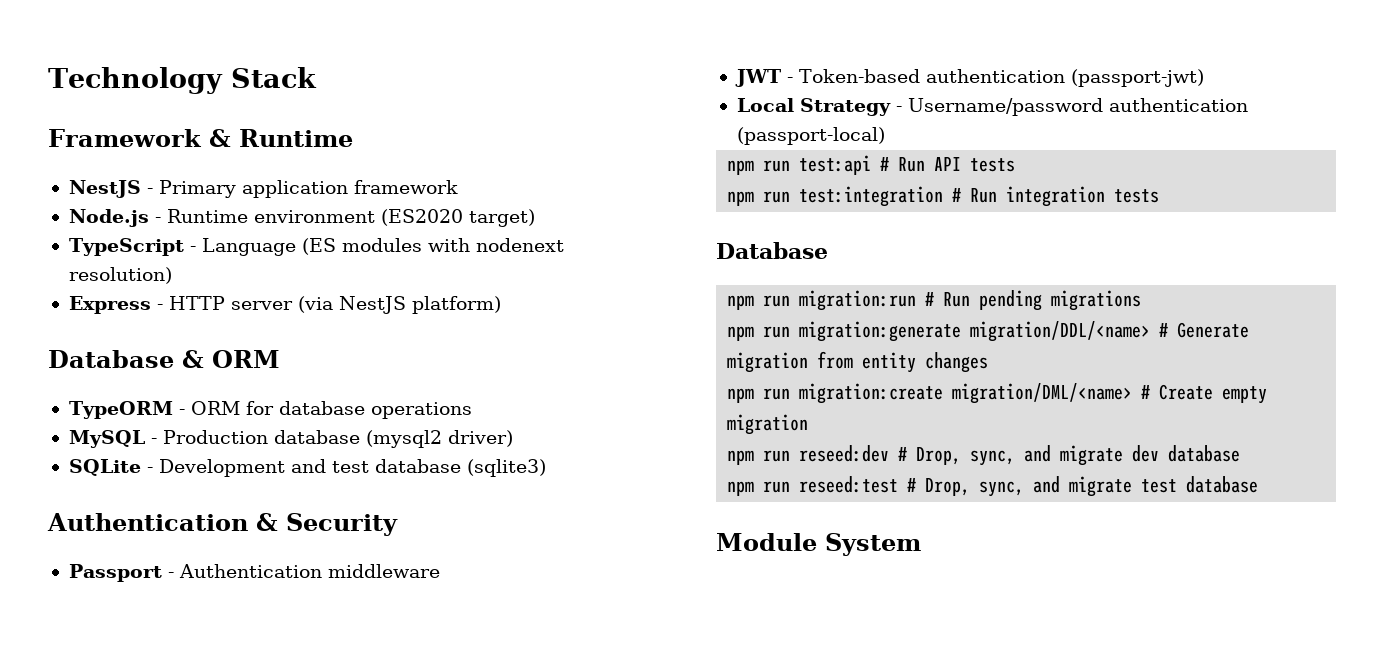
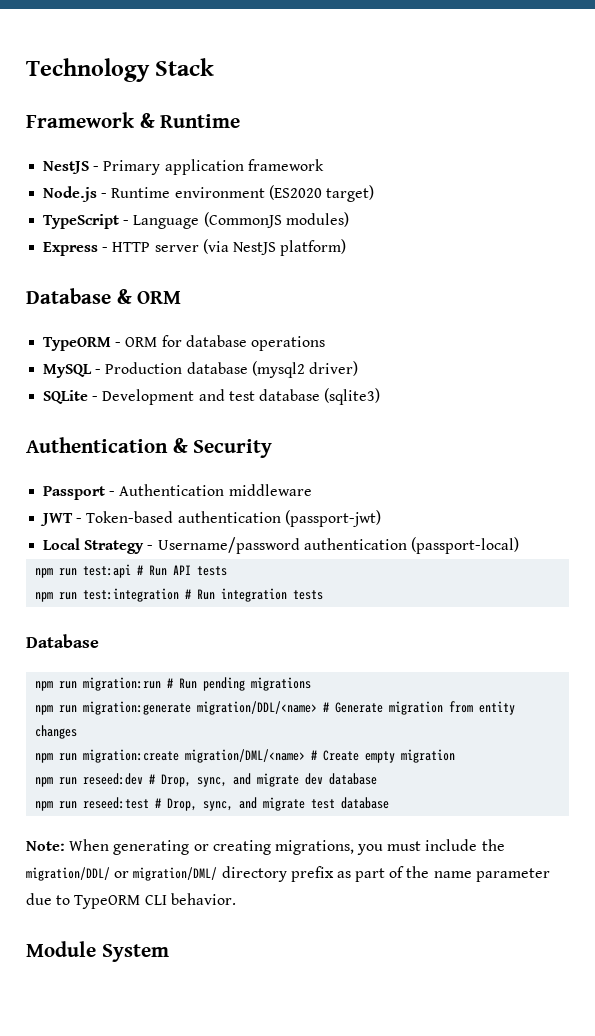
- TypeScript - Language (ES modules with nodenext resolution)
+ TypeScript - Language (CommonJS modules)
+ Note: When generating or creating migrations, you must include the migration/DDL/ or migration/DML/ directory prefix as part of the name parameter due to TypeORM CLI behavior.

